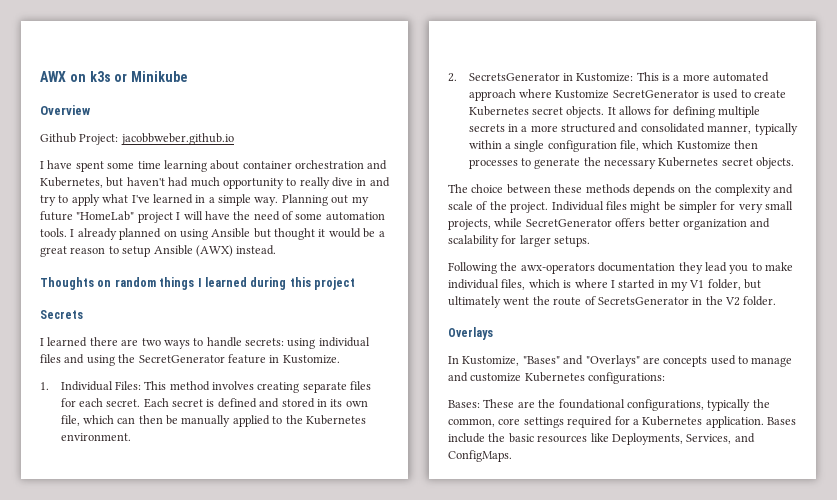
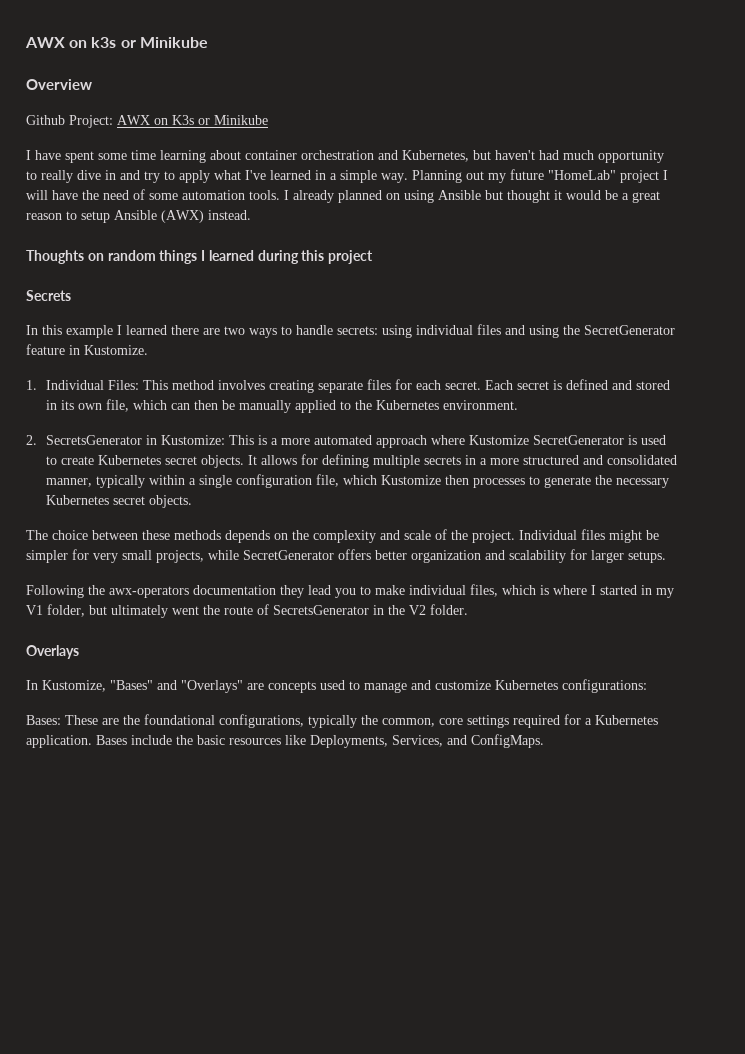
- Github Project: jacobbweber.github.io
+ Github Project: AWX on K3s or Minikube
- I learned there are two ways to handle secrets: using individual files and using the SecretGenerator feature in Kustomize.
+ In this example I learned there are two ways to handle secrets: using individual files and using the SecretGenerator feature in Kustomize.

